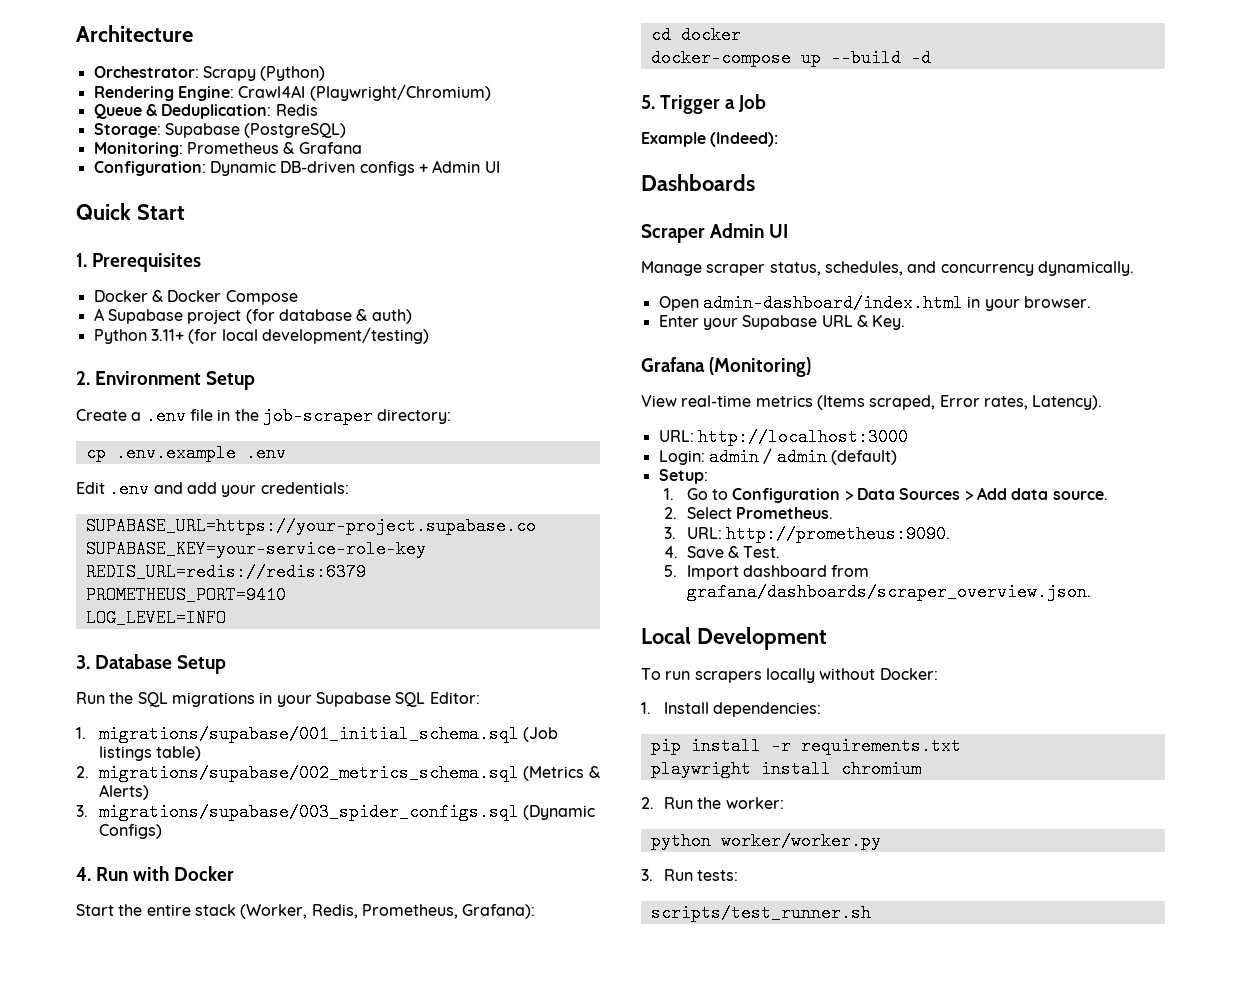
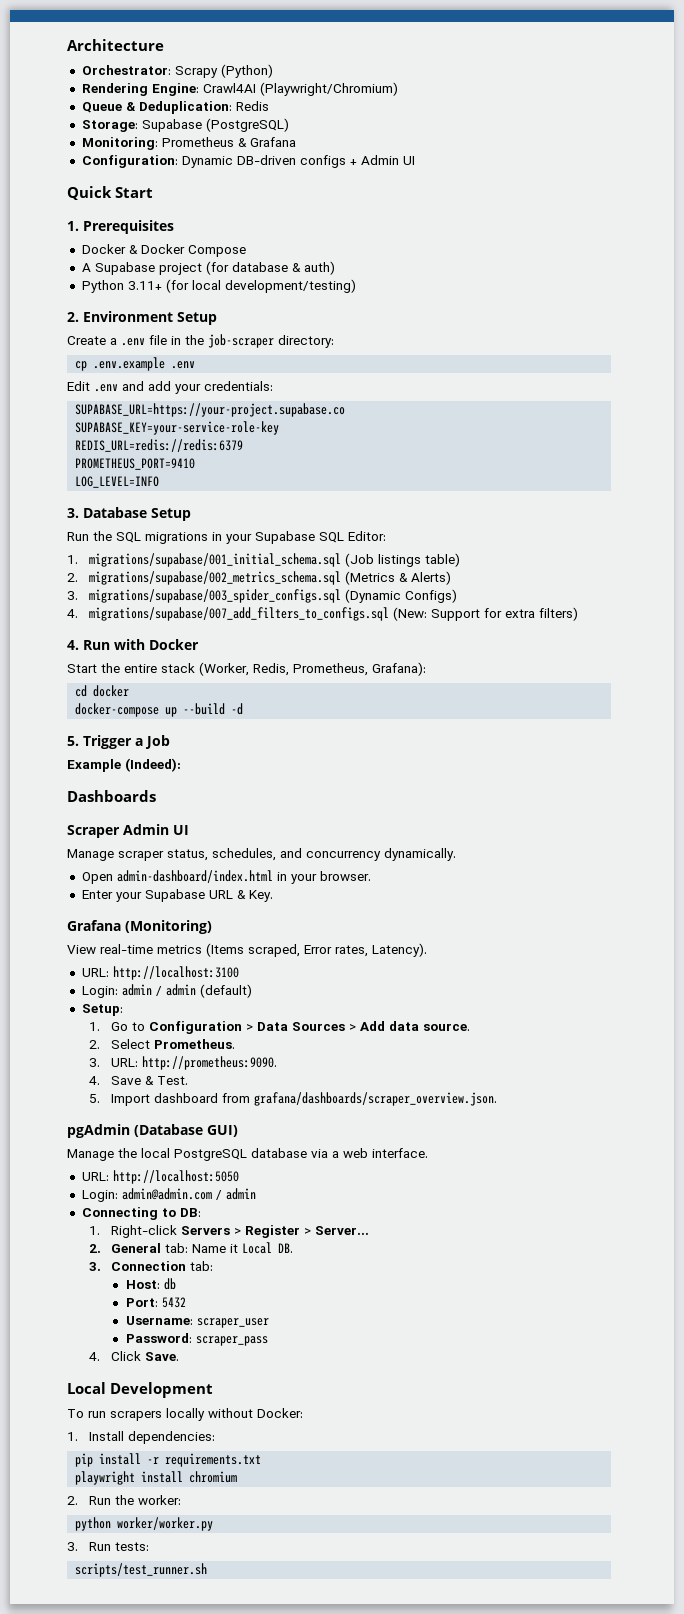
+ 4. migrations/supabase/007_add_filters_to_configs.sql (New: Support for extra filters)
- URL: http://localhost:3000
+ URL: http://localhost:3100
+ pgAdmin (Database GUI)
+ Manage the local PostgreSQL database via a web interface.
+ URL: http://localhost:5050
+ Login: admin@admin.com / admin
+ Connecting to DB:
+ 1. Right-click Servers > Register > Server...
+ 2. General tab: Name it Local DB.
+ 3. Connection tab:
+ Host: db
+ Port: 5432
+ Username: scraper_user
+ Password: scraper_pass
+ 4. Click Save.

